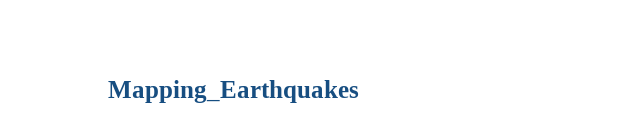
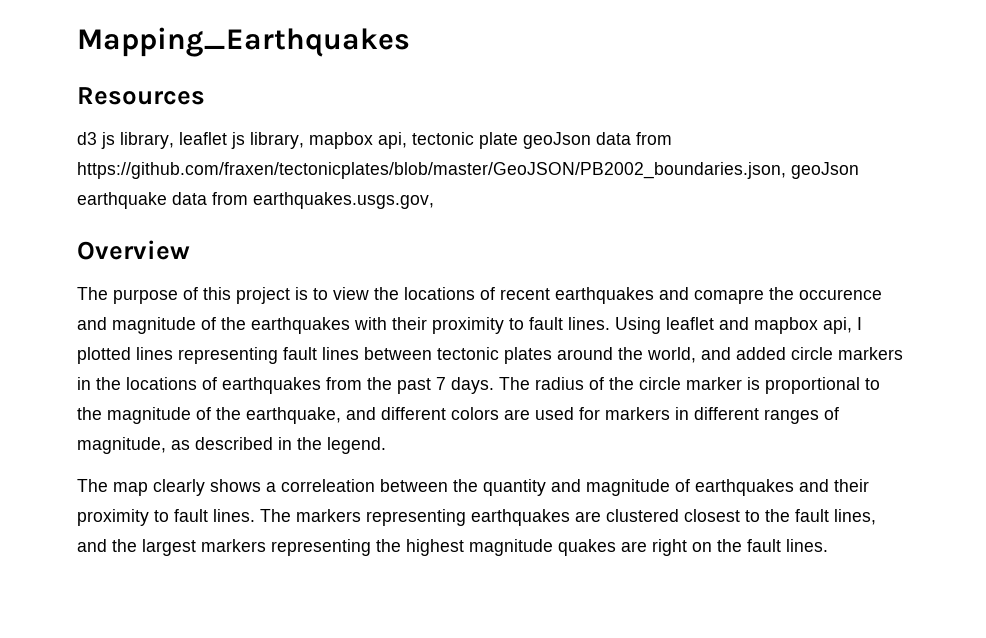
+ Resources
+ d3 js library, leaflet js library, mapbox api, tectonic plate geoJson data from https://github.com/fraxen/tectonicplates/blob/master/GeoJSON/PB2002_boundaries.json, geoJson earthquake data from earthquakes.usgs.gov,
+ Overview
+ The purpose of this project is to view the locations of recent earthquakes and comapre the occurence and magnitude of the earthquakes with their proximity to fault lines. Using leaflet and mapbox api, I plotted lines representing fault lines between tectonic plates around the world, and added circle markers in the locations of earthquakes from the past 7 days. The radius of the circle marker is proportional to the magnitude of the earthquake, and different colors are used for markers in different ranges of magnitude, as described in the legend.
+ The map clearly shows a correleation between the quantity and magnitude of earthquakes and their proximity to fault lines. The markers representing earthquakes are clustered closest to the fault lines, and the largest markers representing the highest magnitude quakes are right on the fault lines.

